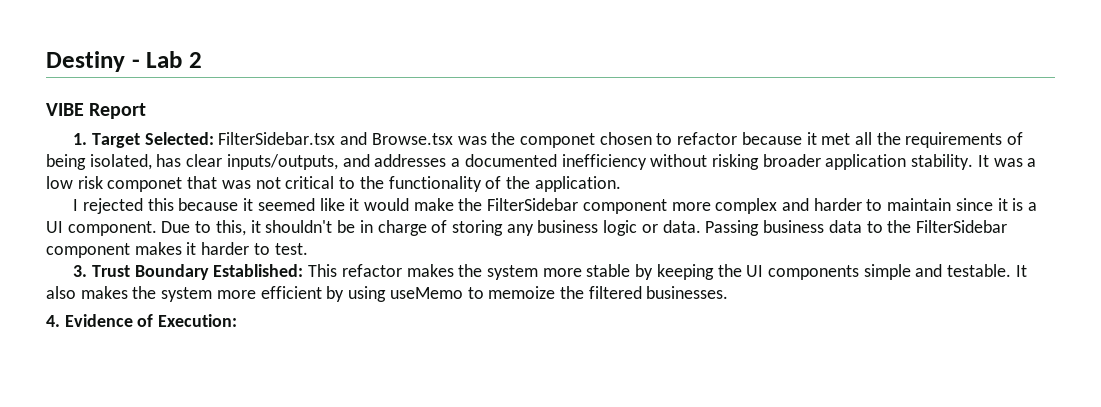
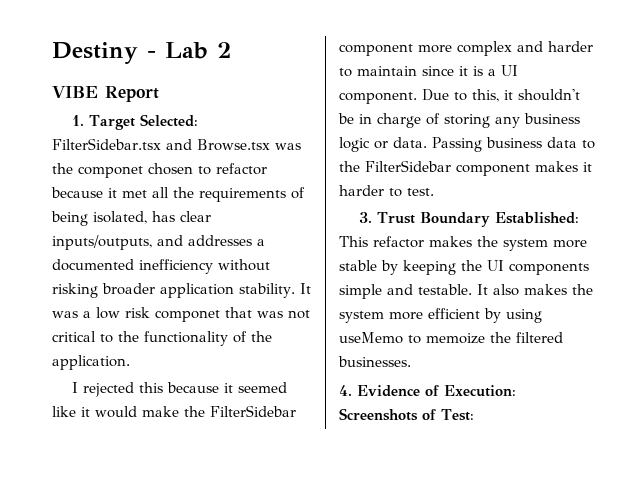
- 4. Evidence of Execution:
+ 4. Evidence of Execution: Screenshots of Test:

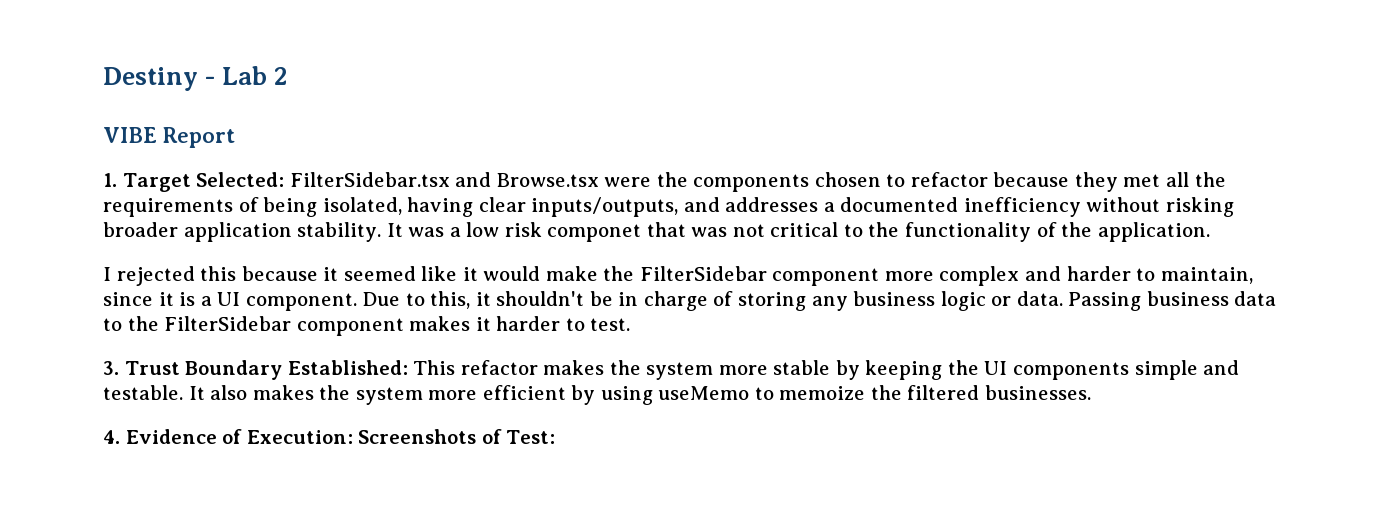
- 1. Target Selected: FilterSidebar.tsx and Browse.tsx was the componet chosen to refactor because it met all the requirements of being isolated, has clear inputs/outputs, and addresses a documented inefficiency without risking broader application stability.
+ 1. Target Selected: FilterSidebar.tsx and Browse.tsx were the components chosen to refactor because they met all the requirements of being isolated, having clear inputs/outputs, and addresses a documented inefficiency without risking broader application stability.
- I rejected this because it seemed like it would make the FilterSidebar component more complex and harder to maintain since it is a UI component.
+ I rejected this because it seemed like it would make the FilterSidebar component more complex and harder to maintain, since it is a UI component.

